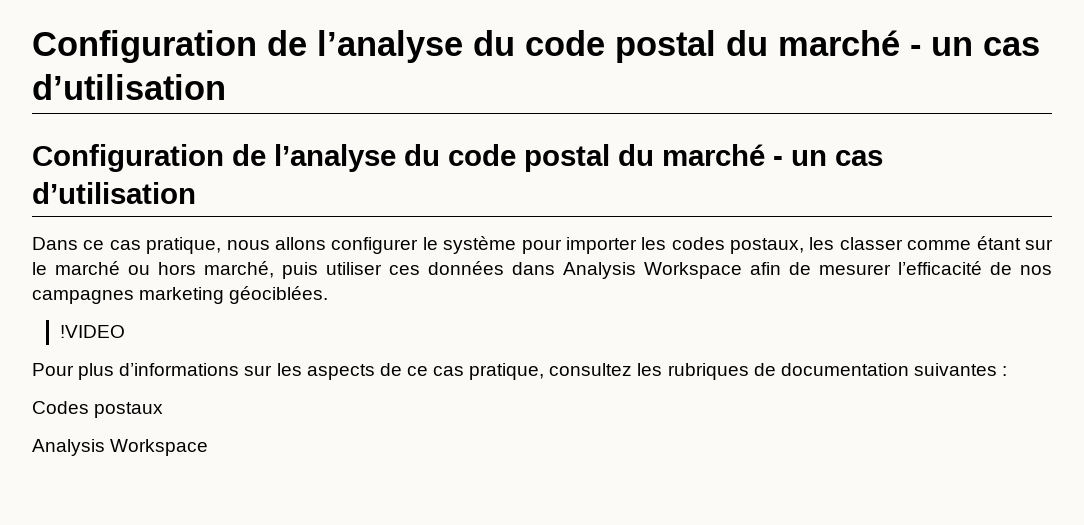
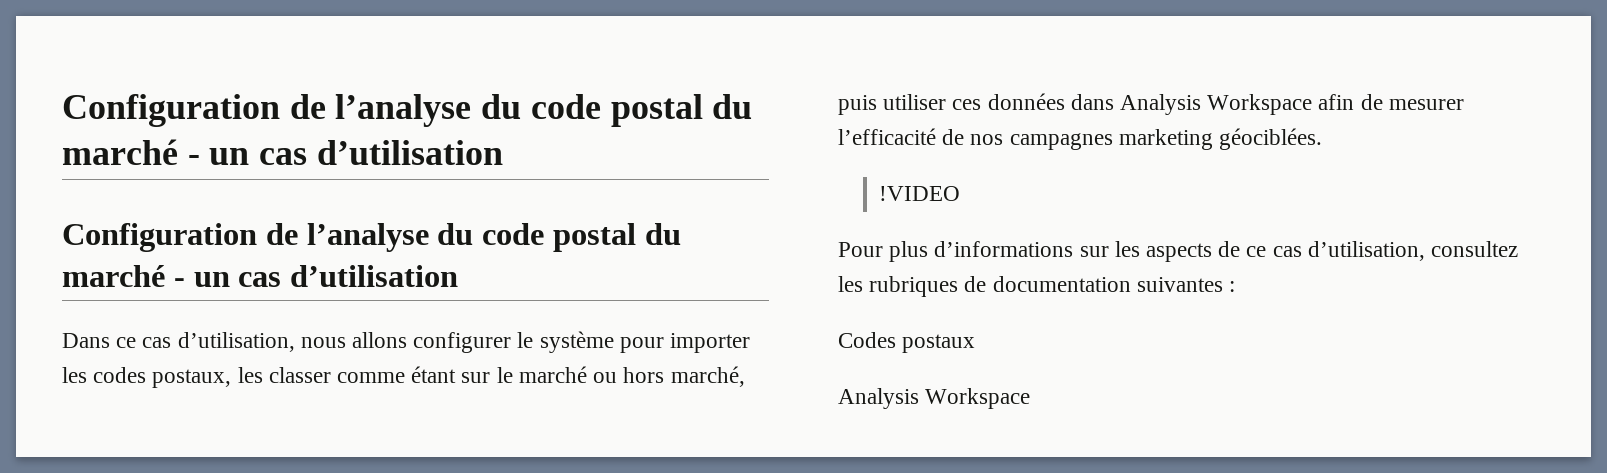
- Dans ce cas pratique, nous allons configurer le système pour importer les codes postaux, les classer comme étant sur le marché ou hors marché, puis utiliser ces données dans Analysis Workspace afin de mesurer l’efficacité de nos campagnes marketing géociblées.
+ Dans ce cas d’utilisation, nous allons configurer le système pour importer les codes postaux, les classer comme étant sur le marché ou hors marché, puis utiliser ces données dans Analysis Workspace afin de mesurer l’efficacité de nos campagnes marketing géociblées.
- Pour plus d’informations sur les aspects de ce cas pratique, consultez les rubriques de documentation suivantes :
+ Pour plus d’informations sur les aspects de ce cas d’utilisation, consultez les rubriques de documentation suivantes :

